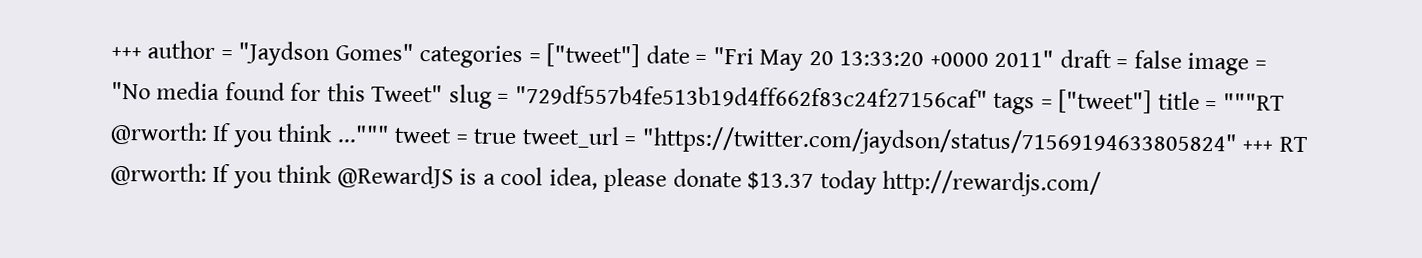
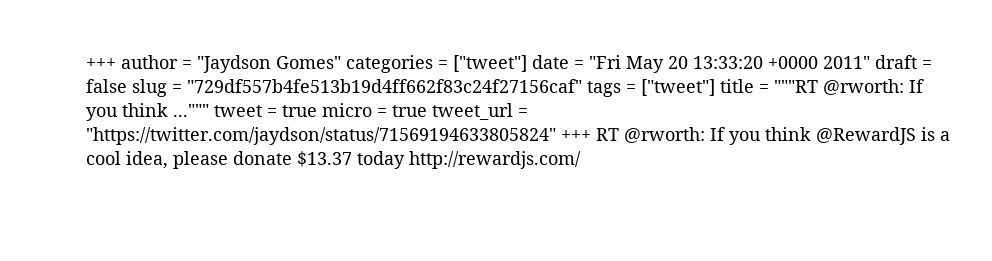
- +++ author = "Jaydson Gomes" categories = ["tweet"] date = "Fri May 20 13:33:20 +0000 2011" draft = false image = "No media found for this Tweet" slug = "729df557b4fe513b19d4ff662f83c24f27156caf" tags = ["tweet"] title = """RT @rworth: If you think ...""" tweet = true tweet_url = "https://twitter.com/jaydson/status/71569194633805824" +++ RT @rworth: If you think @RewardJS is a cool idea, please donate $13.37 today http://rewardjs.com/
+ +++ author = "Jaydson Gomes" categories = ["tweet"] date = "Fri May 20 13:33:20 +0000 2011" draft = false slug = "729df557b4fe513b19d4ff662f83c24f27156caf" tags = ["tweet"] title = """RT @rworth: If you think ...""" tweet = true micro = true tweet_url = "https://twitter.com/jaydson/status/71569194633805824" +++ RT @rworth: If you think @RewardJS is a cool idea, please donate $13.37 today http://rewardjs.com/

